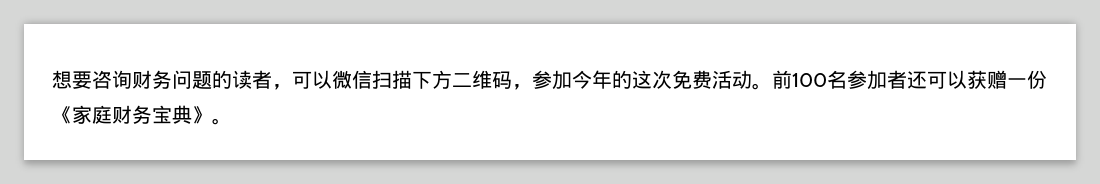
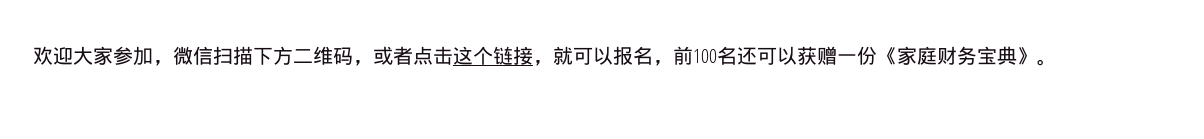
- 想要咨询财务问题的读者，可以微信扫描下方二维码，参加今年的这次免费活动。前100名参加者还可以获赠一份《家庭财务宝典》。
+ 欢迎大家参加，微信扫描下方二维码，或者点击这个链接，就可以报名，前100名还可以获赠一份《家庭财务宝典》。

